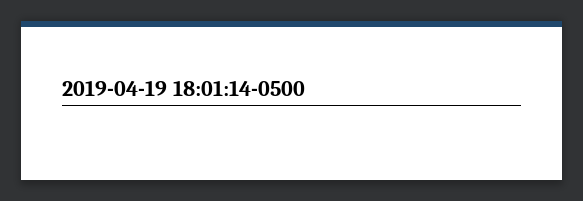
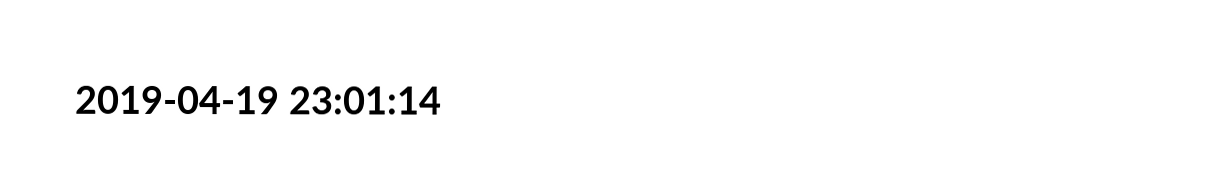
- 2019-04-19 18:01:14-0500
+ 2019-04-19 23:01:14

